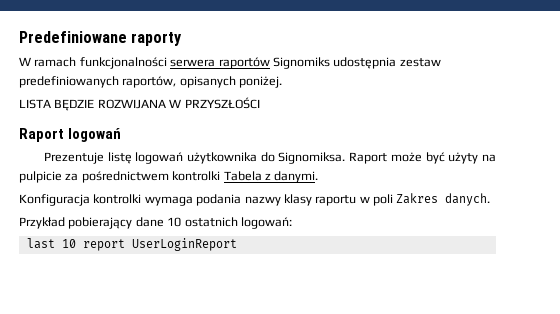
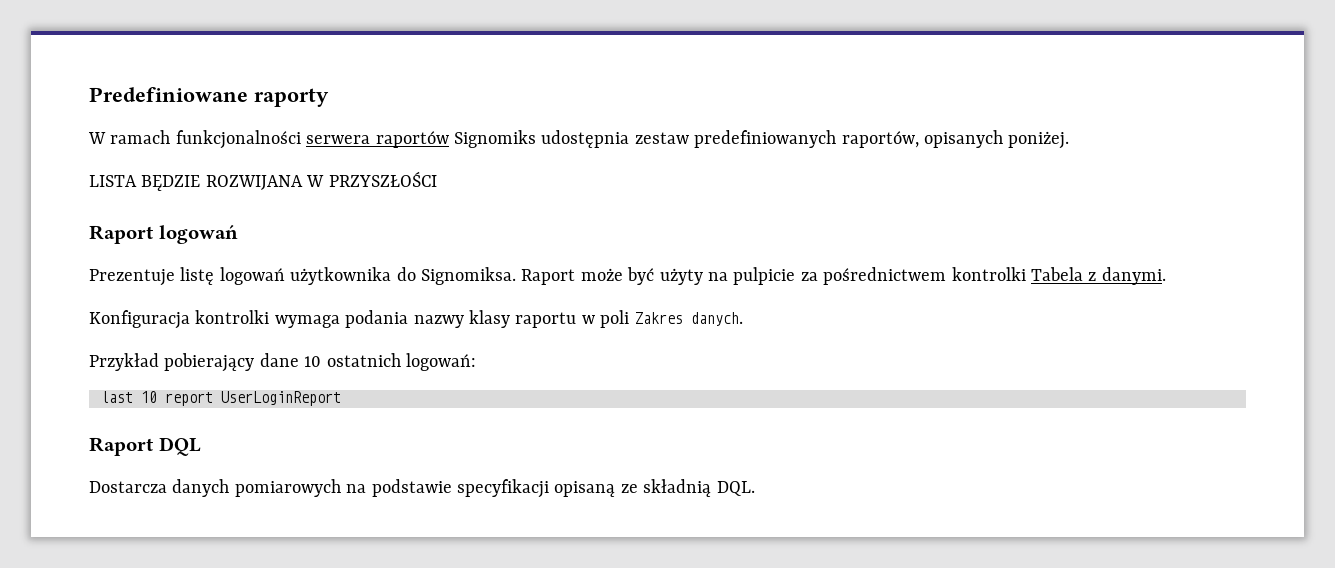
+ Raport DQL
+ Dostarcza danych pomiarowych na podstawie specyfikacji opisaną ze składnią DQL.

